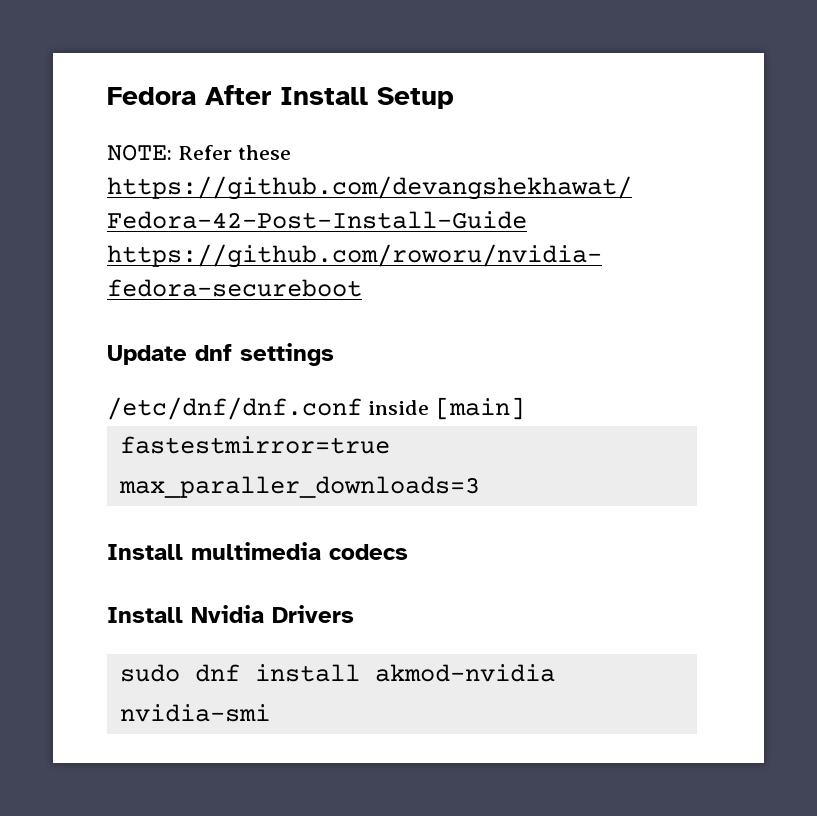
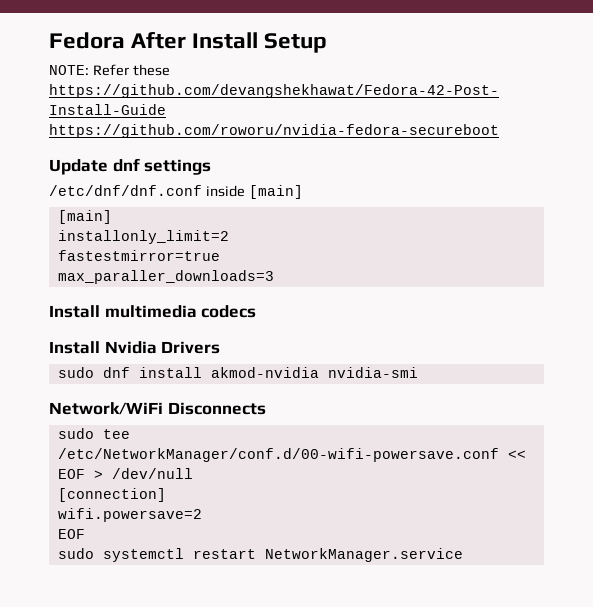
  /etc/dnf/dnf.conf inside [main]
+ [main]
+ installonly_limit=2
+ Network/WiFi Disconnects
+ sudo tee /etc/NetworkManager/conf.d/00-wifi-powersave.conf << EOF > /dev/null
+ [connection]
+ wifi.powersave=2
+ EOF
+ sudo systemctl restart NetworkManager.service

